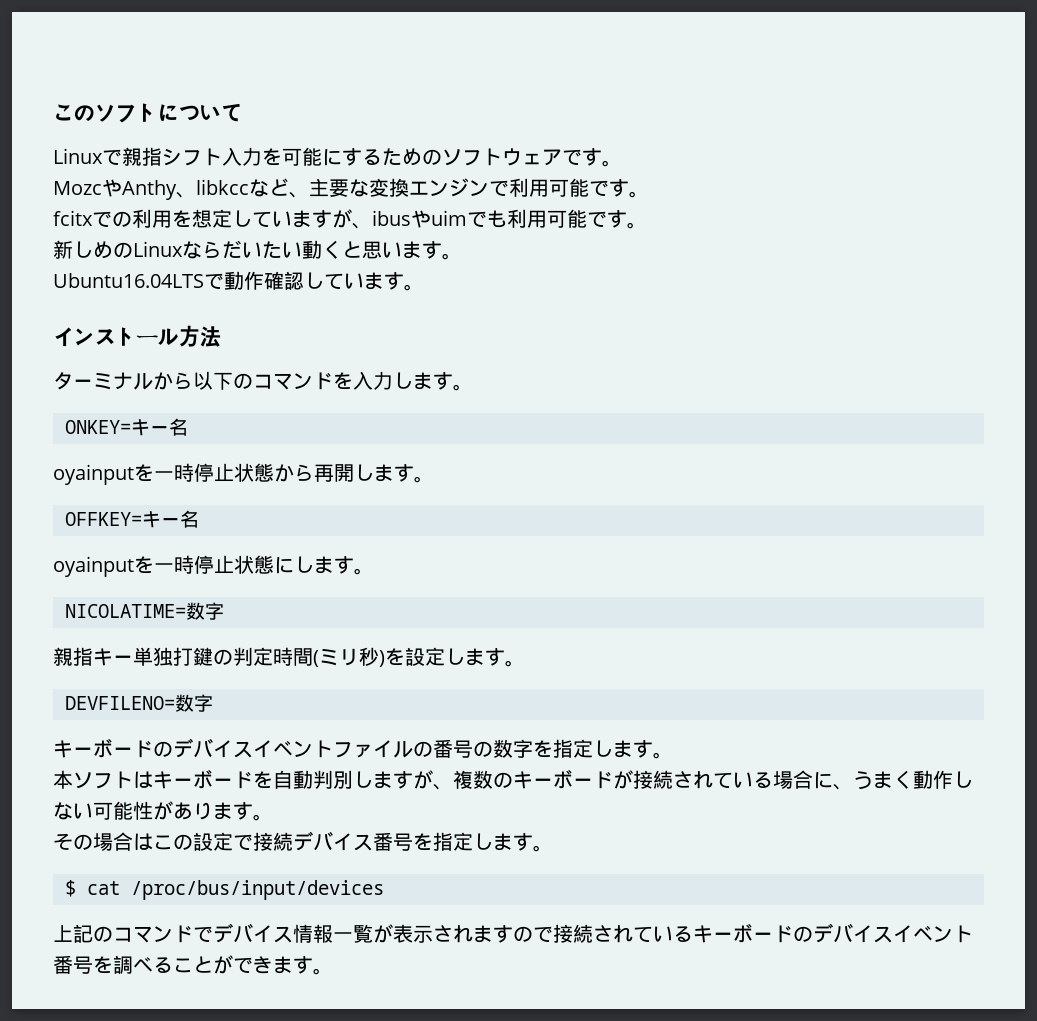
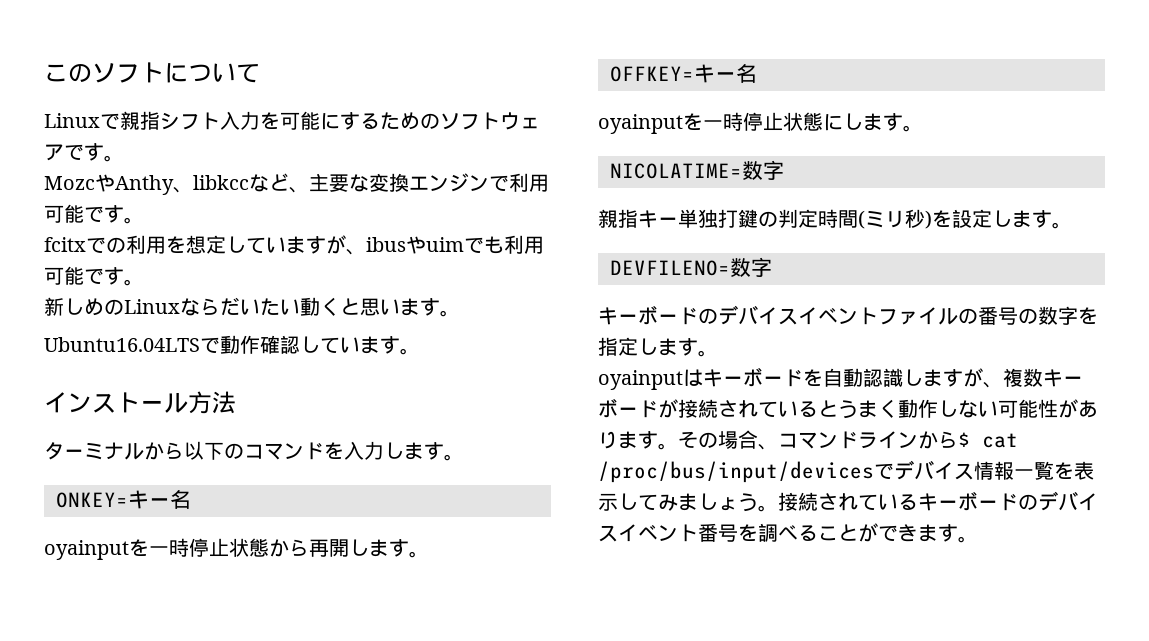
- 本ソフトはキーボードを自動判別しますが、複数のキーボードが接続されている場合に、うまく動作しない可能性があります。
- その場合はこの設定で接続デバイス番号を指定します。
- $ cat /proc/bus/input/devices
- 上記のコマンドでデバイス情報一覧が表示されますので接続されているキーボードのデバイスイベント番号を調べることができます。
+ oyainputはキーボードを自動認識しますが、複数キーボードが接続されているとうまく動作しない可能性があります。その場合、コマンドラインから$ cat /proc/bus/input/devicesでデバイス情報一覧を表示してみましょう。接続されているキーボードのデバイスイベント番号を調べることができます。

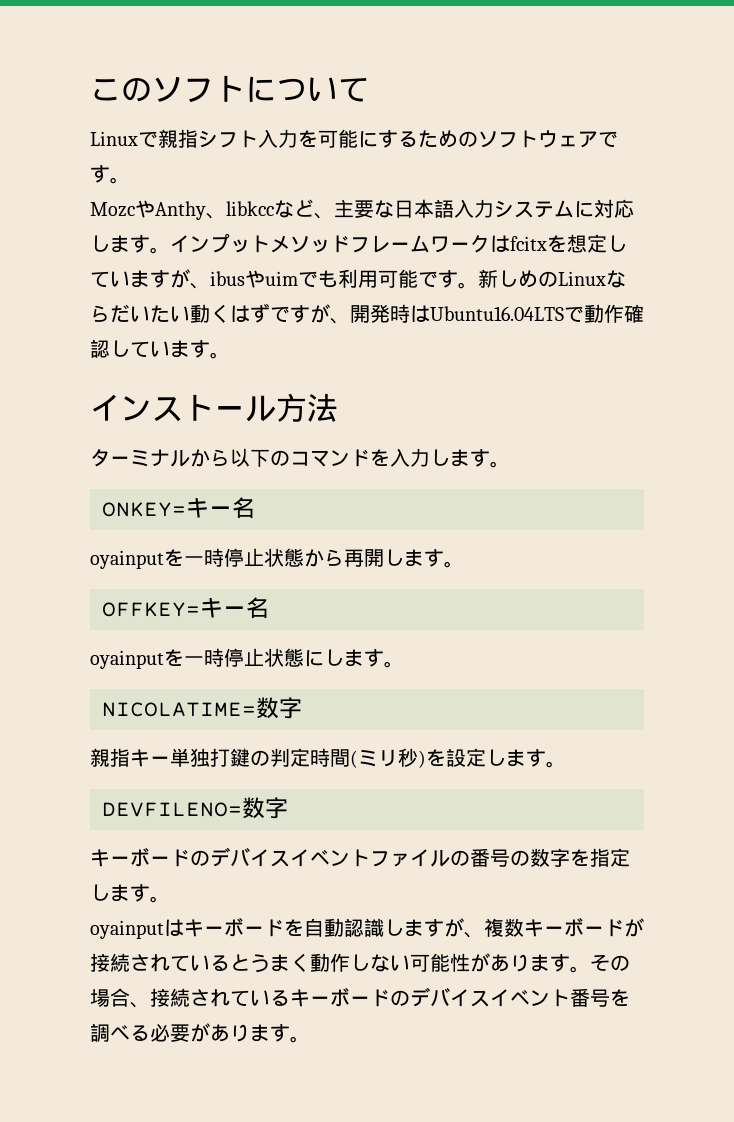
- MozcやAnthy、libkccなど、主要な変換エンジンで利用可能です。
- fcitxでの利用を想定していますが、ibusやuimでも利用可能です。
- 新しめのLinuxならだいたい動くと思います。
- Ubuntu16.04LTSで動作確認しています。
+ MozcやAnthy、libkccなど、主要な日本語入力システムに対応します。インプットメソッドフレームワークはfcitxを想定していますが、ibusやuimでも利用可能です。新しめのLinuxならだいたい動くはずですが、開発時はUbuntu16.04LTSで動作確認しています。
- その場合、コマンドラインから$ cat /proc/bus/input/devicesでデバイス情報一覧を表示してみましょう。接続されているキーボードのデバイスイベント番号を調べることができます。
+ その場合、接続されているキーボードのデバイスイベント番号を調べる必要があります。

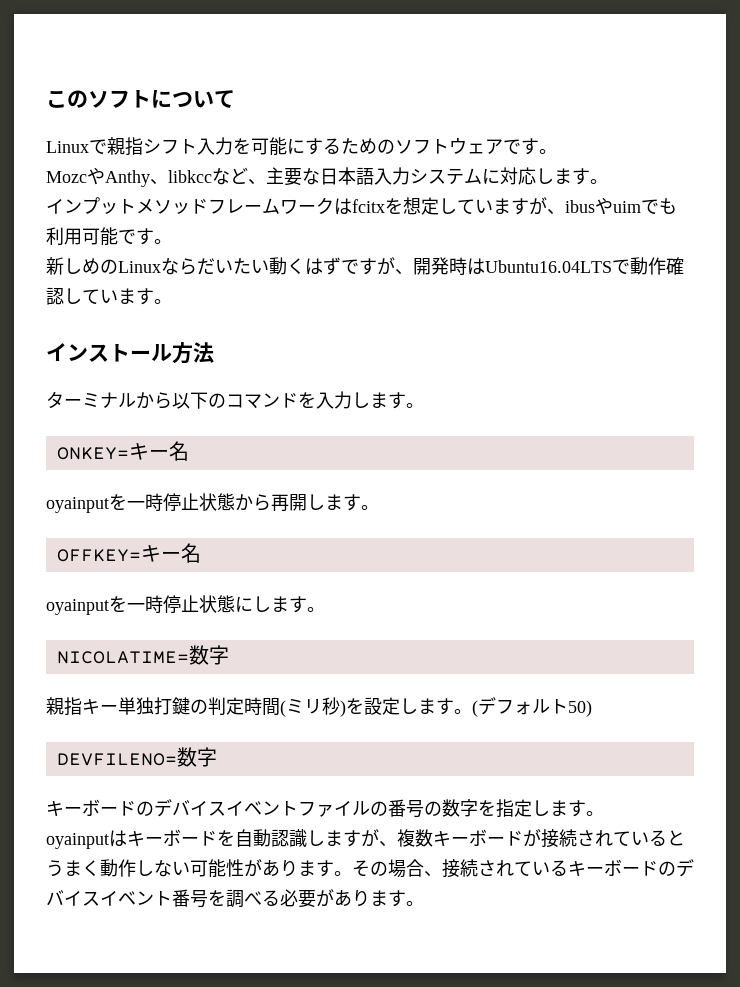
- MozcやAnthy、libkccなど、主要な日本語入力システムに対応します。インプットメソッドフレームワークはfcitxを想定していますが、ibusやuimでも利用可能です。新しめのLinuxならだいたい動くはずですが、開発時はUbuntu16.04LTSで動作確認しています。
+ MozcやAnthy、libkccなど、主要な日本語入力システムに対応します。
+ インプットメソッドフレームワークはfcitxを想定していますが、ibusやuimでも利用可能です。
+ 新しめのLinuxならだいたい動くはずですが、開発時はUbuntu16.04LTSで動作確認しています。
+ (デフォルト50)

